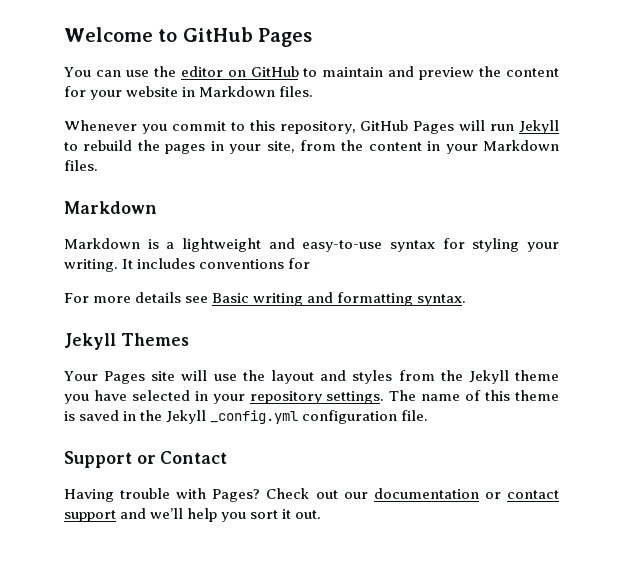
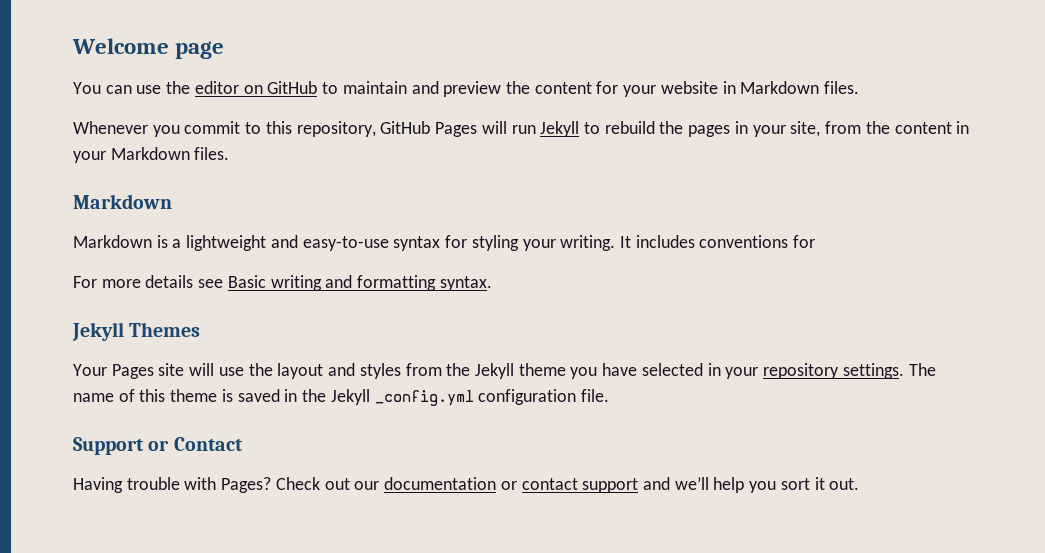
- Welcome to GitHub Pages
+ Welcome page

